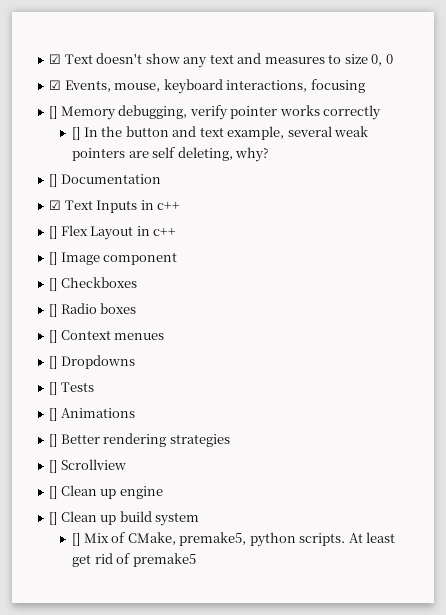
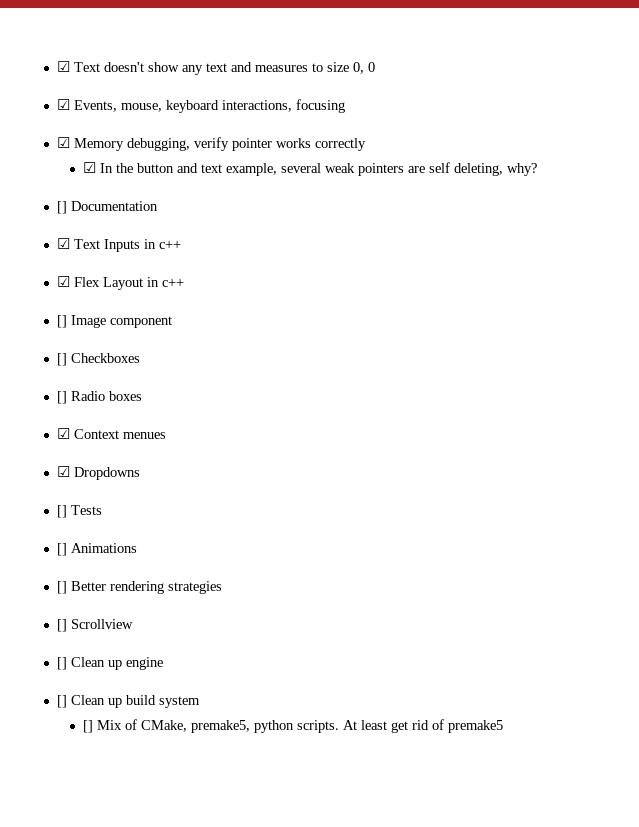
- [] Memory debugging, verify pointer works correctly
+ ☑ Memory debugging, verify pointer works correctly
- [] In the button and text example, several weak pointers are self deleting, why?
+ ☑ In the button and text example, several weak pointers are self deleting, why?
- [] Flex Layout in c++
+ ☑ Flex Layout in c++
- [] Context menues
+ ☑ Context menues
- [] Dropdowns
+ ☑ Dropdowns

